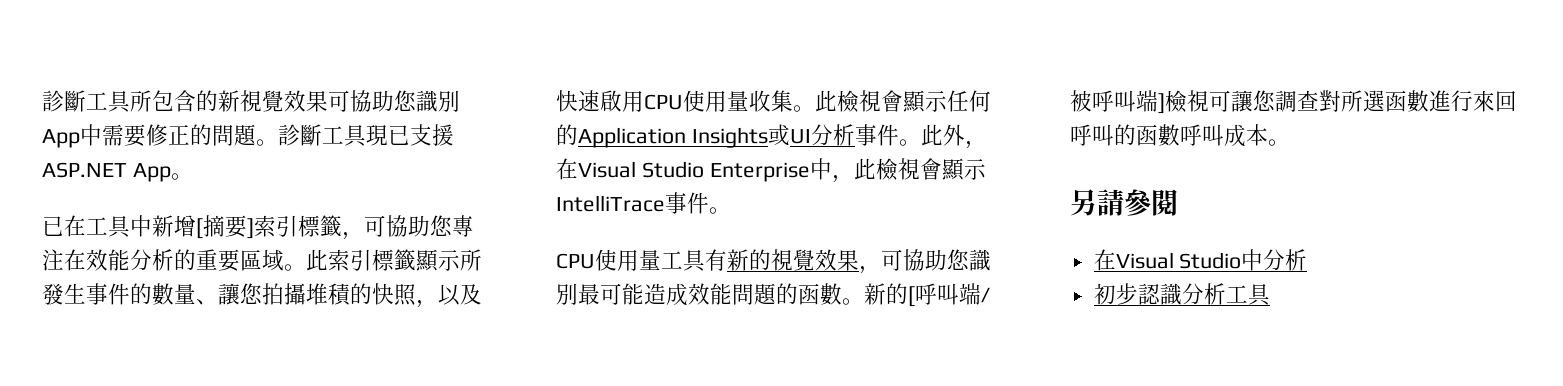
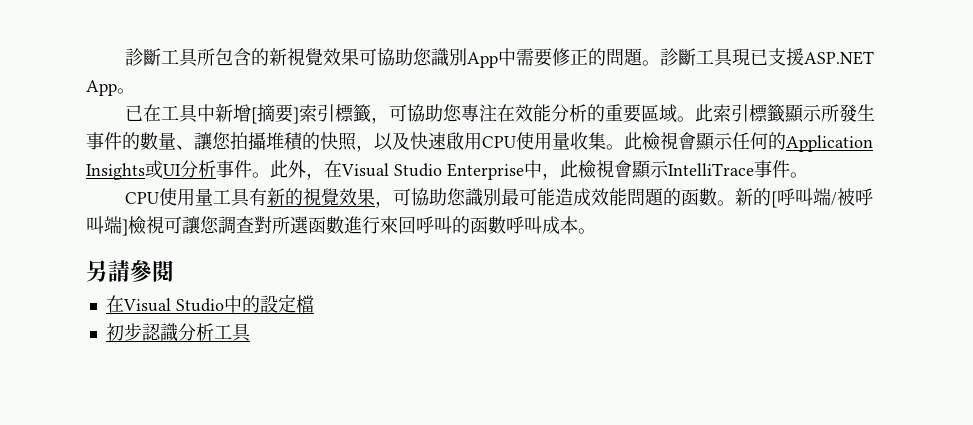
- 在Visual Studio中分析
+ 在Visual Studio中的設定檔

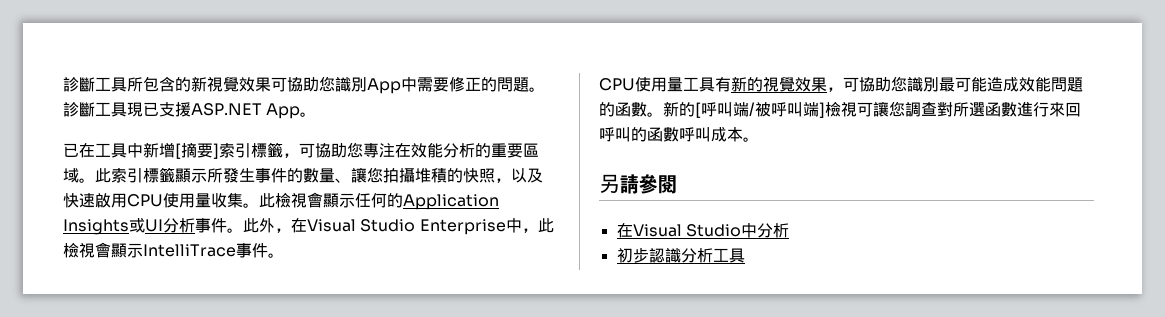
- 在Visual Studio中的設定檔
+ 在Visual Studio中分析

